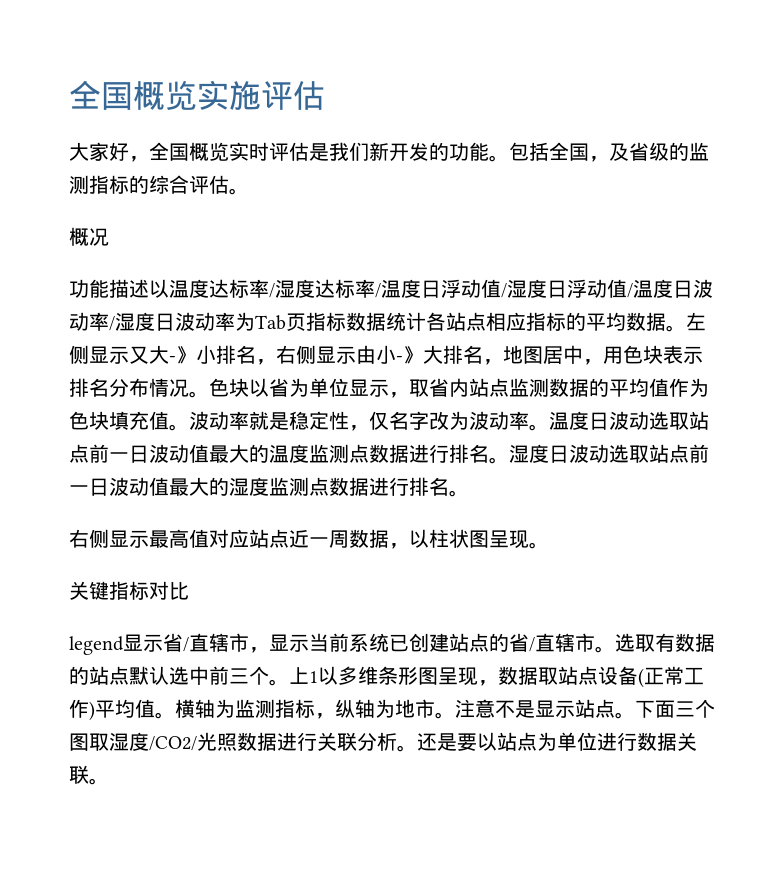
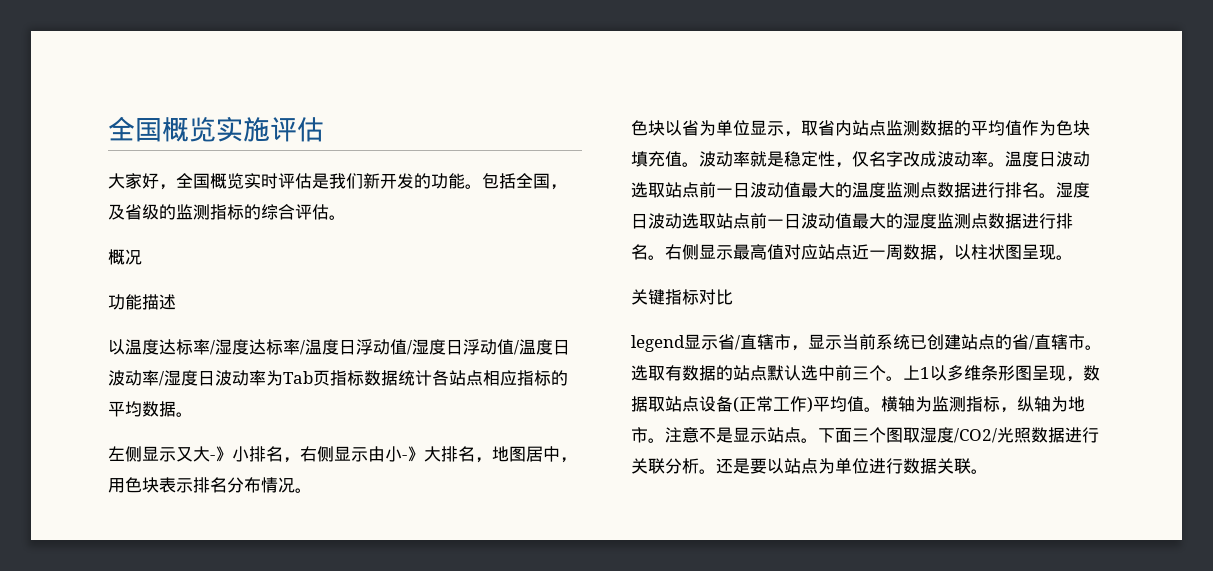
- 功能描述以温度达标率/湿度达标率/温度日浮动值/湿度日浮动值/温度日波动率/湿度日波动率为Tab页指标数据统计各站点相应指标的平均数据。左侧显示又大-》小排名，右侧显示由小-》大排名，地图居中，用色块表示排名分布情况。色块以省为单位显示，取省内站点监测数据的平均值作为色块填充值。
+ 功能描述
+ 以温度达标率/湿度达标率/温度日浮动值/湿度日浮动值/温度日波动率/湿度日波动率为Tab页指标数据统计各站点相应指标的平均数据。
+ 左侧显示又大-》小排名，右侧显示由小-》大排名，地图居中，用色块表示排名分布情况。
+ 色块以省为单位显示，取省内站点监测数据的平均值作为色块填充值。
- 波动率就是稳定性，仅名字改为波动率。
+ 波动率就是稳定性，仅名字改成波动率。
- 湿度日波动选取站点前一日波动值最大的湿度监测点数据进行排名。
- 右侧显示最高值对应站点近一周数据，以柱状图呈现。
+ 湿度日波动选取站点前一日波动值最大的湿度监测点数据进行排名。右侧显示最高值对应站点近一周数据，以柱状图呈现。

